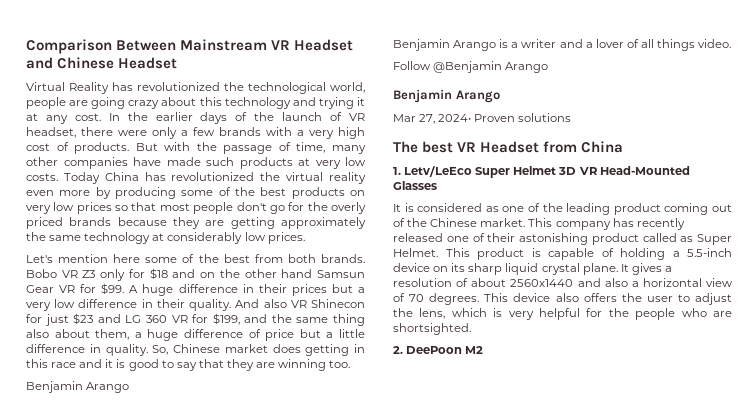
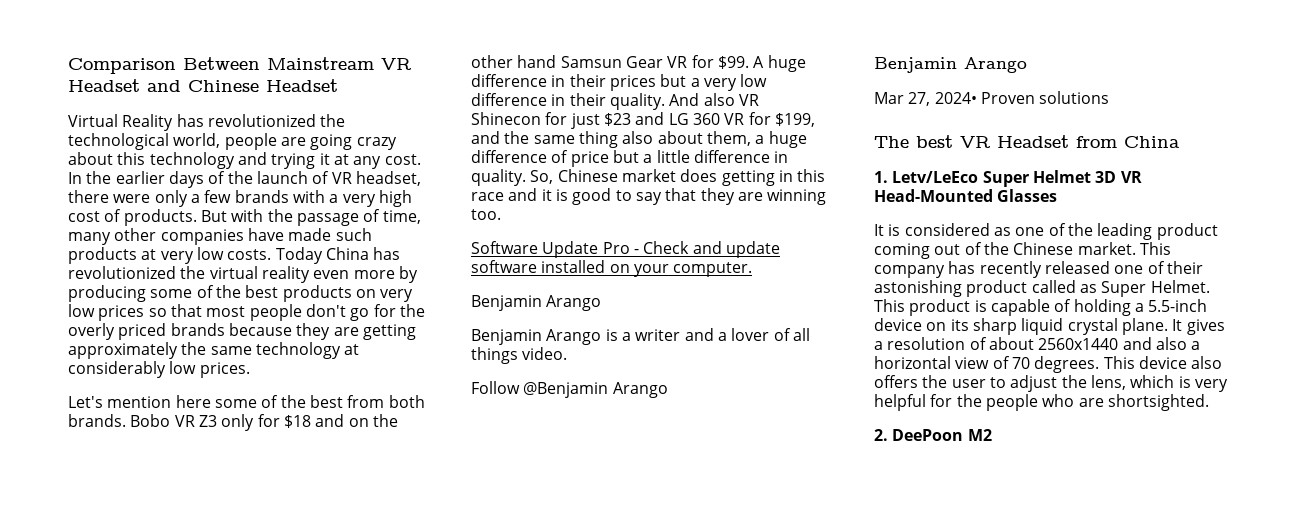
+ Software Update Pro - Check and update software installed on your computer.

